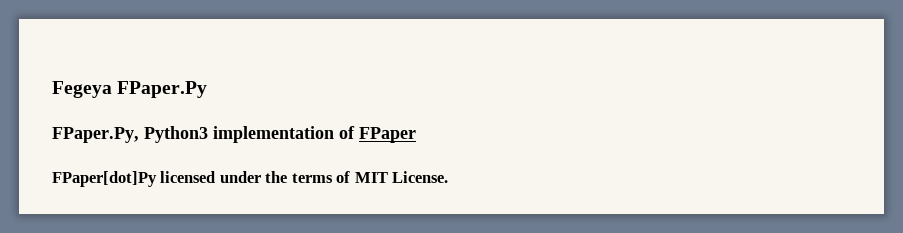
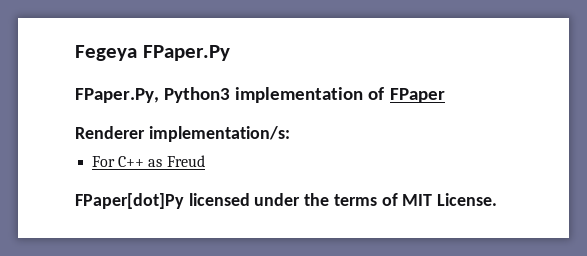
+ Renderer implementation/s:
+ For C++ as Freud

